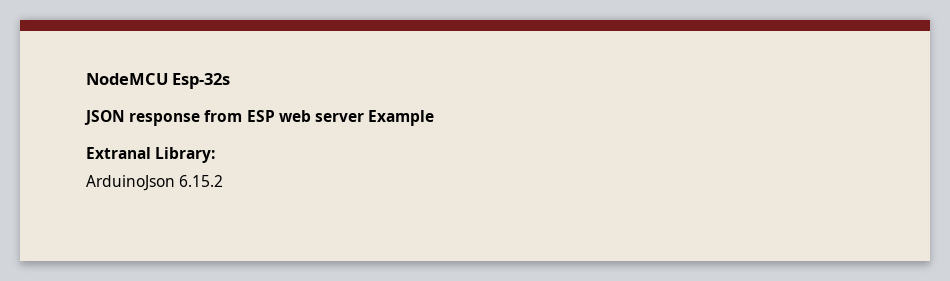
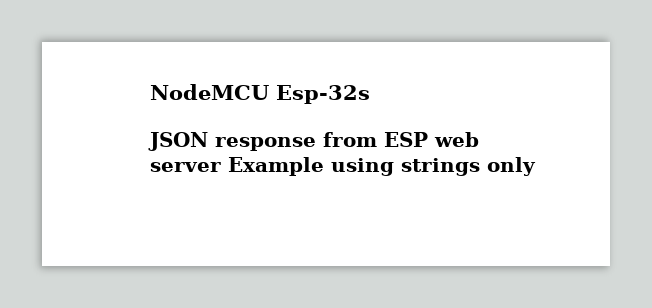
- JSON response from ESP web server Example
- Extranal Library:
- ArduinoJson 6.15.2
+ JSON response from ESP web server Example using strings only

